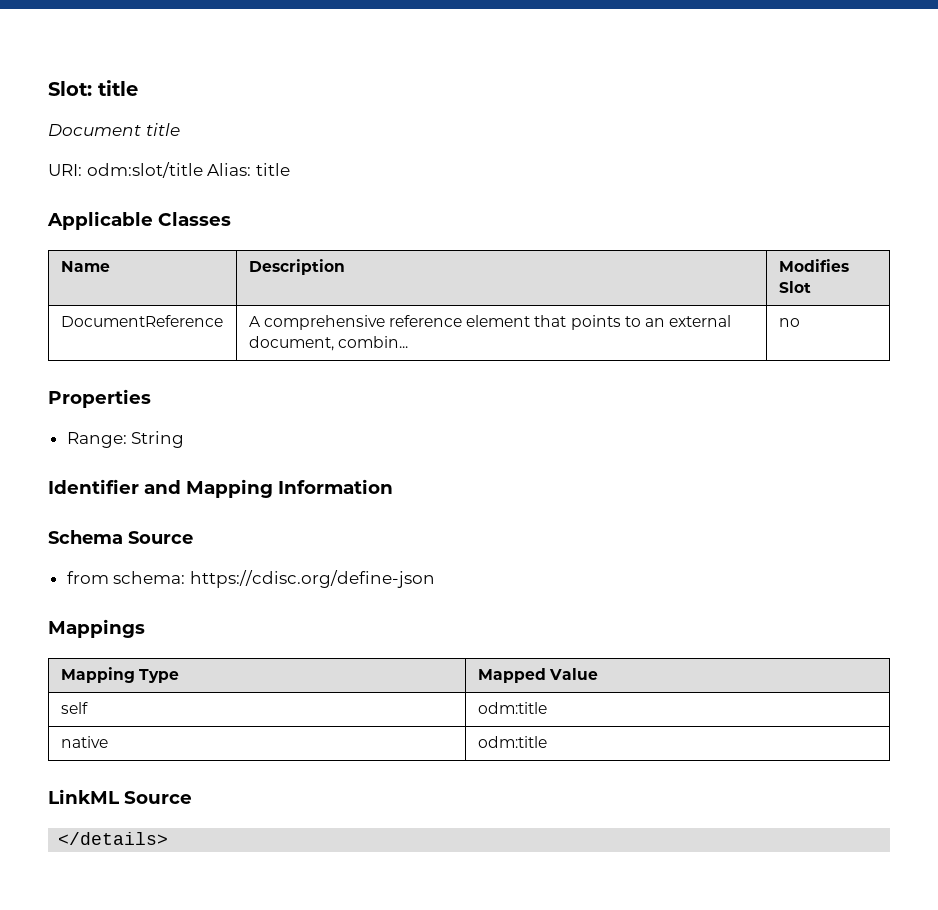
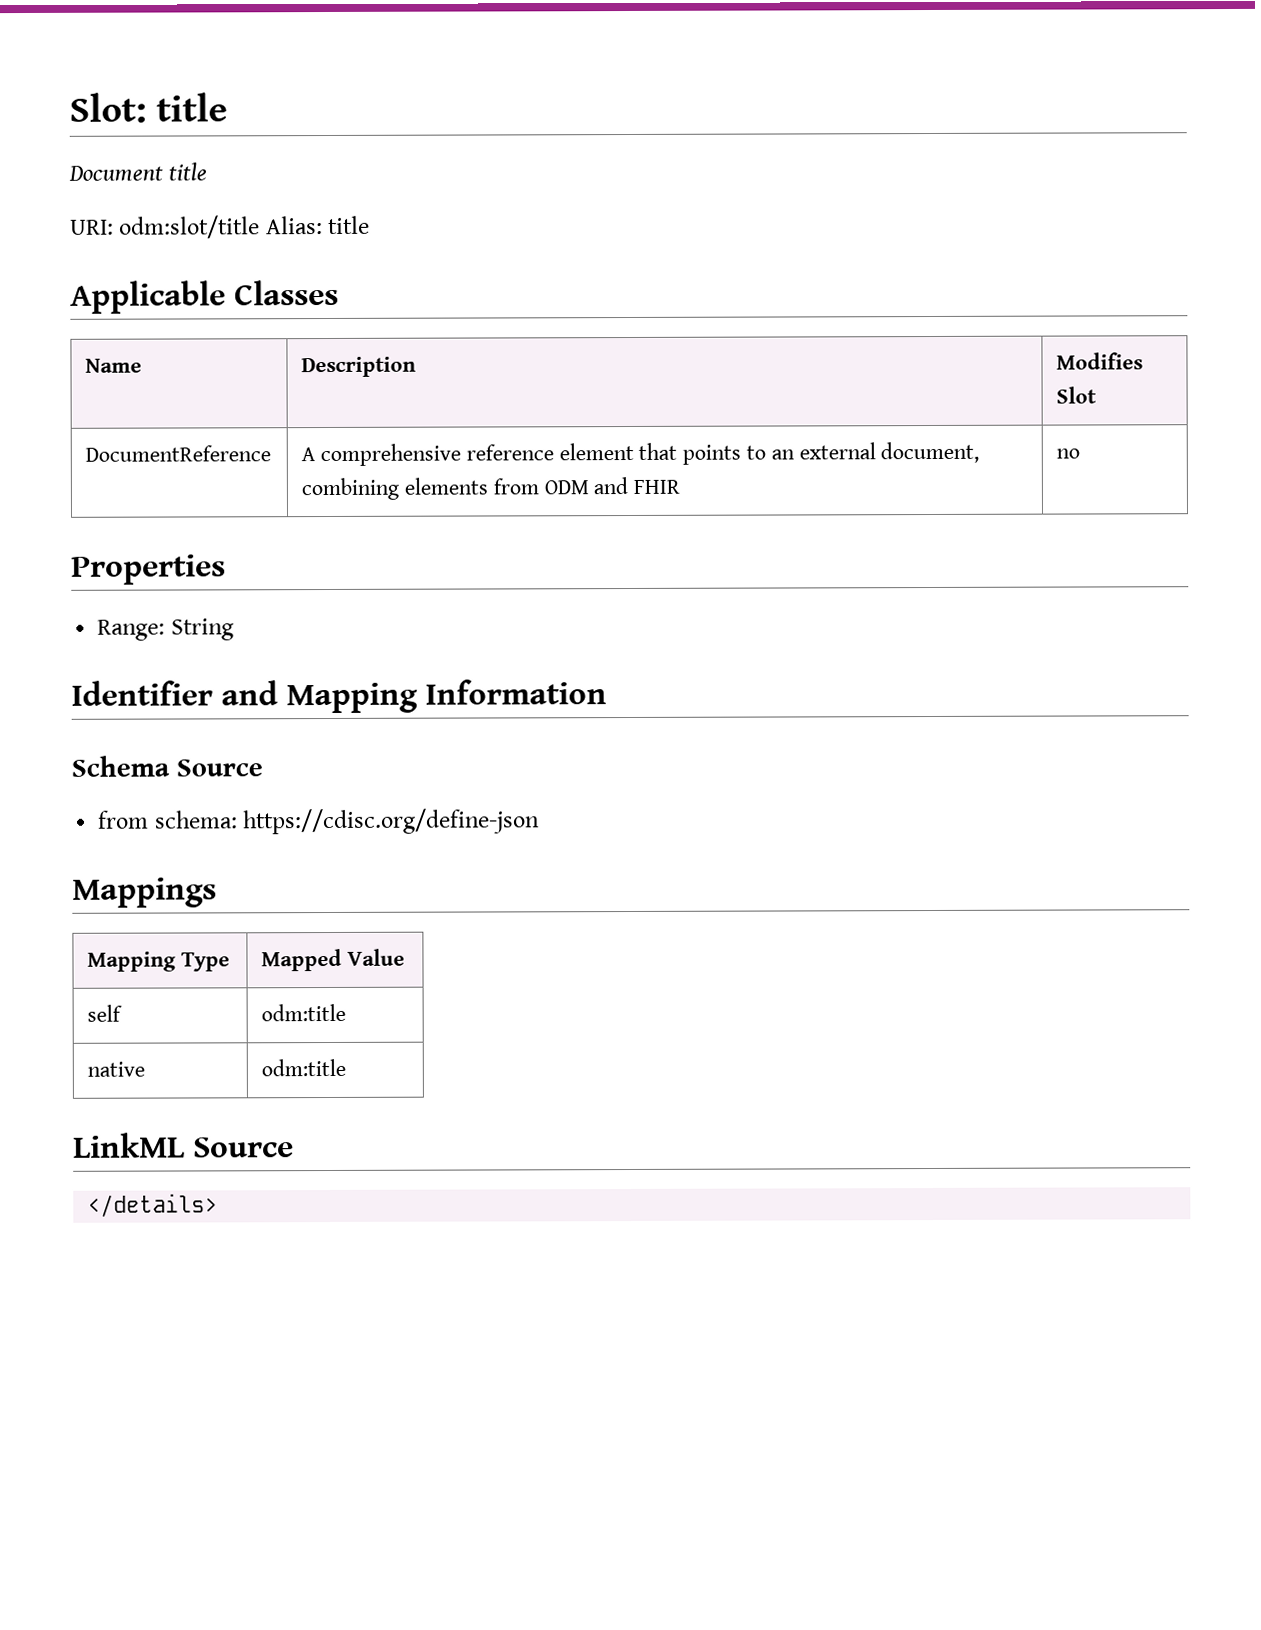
- DocumentReference | A comprehensive reference element that points to an external document, combin... | no
+ DocumentReference | A comprehensive reference element that points to an external document, combining elements from ODM and FHIR | no

